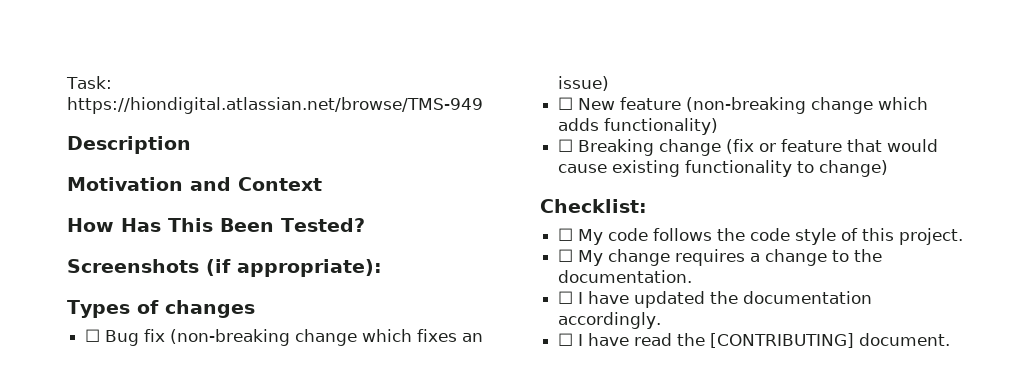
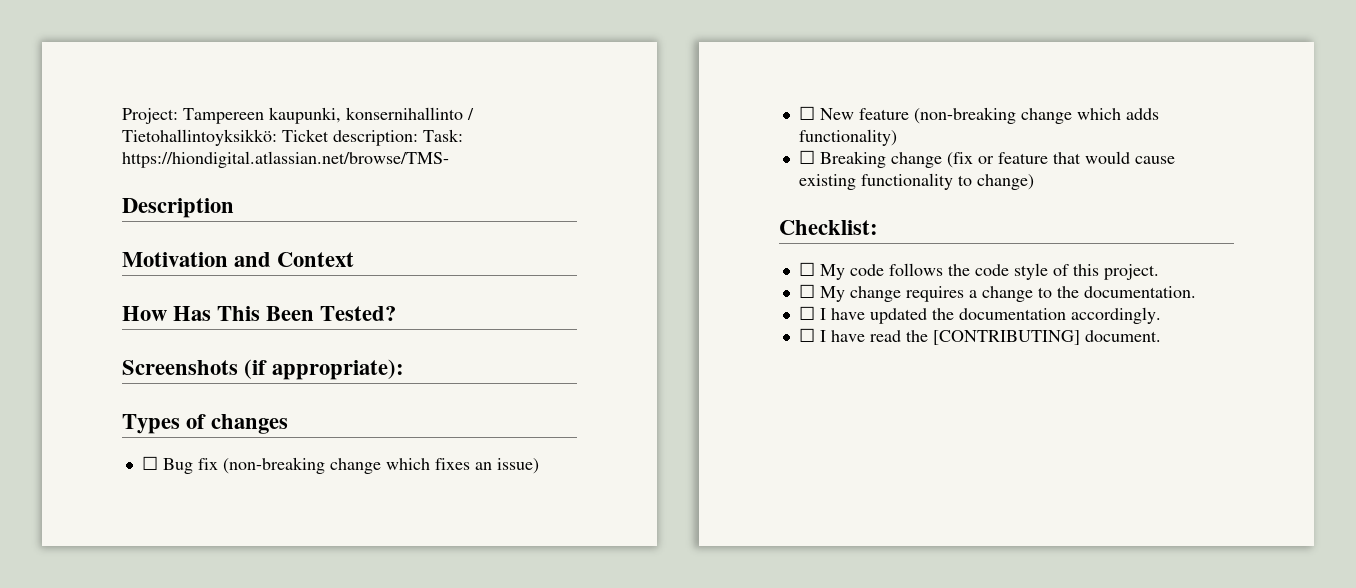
- Task: https://hiondigital.atlassian.net/browse/TMS-949
+ Project: Tampereen kaupunki, konsernihallinto / Tietohallintoyksikkö: Ticket description: Task: https://hiondigital.atlassian.net/browse/TMS-

